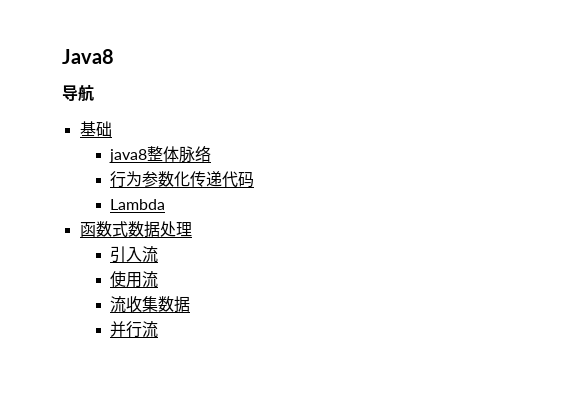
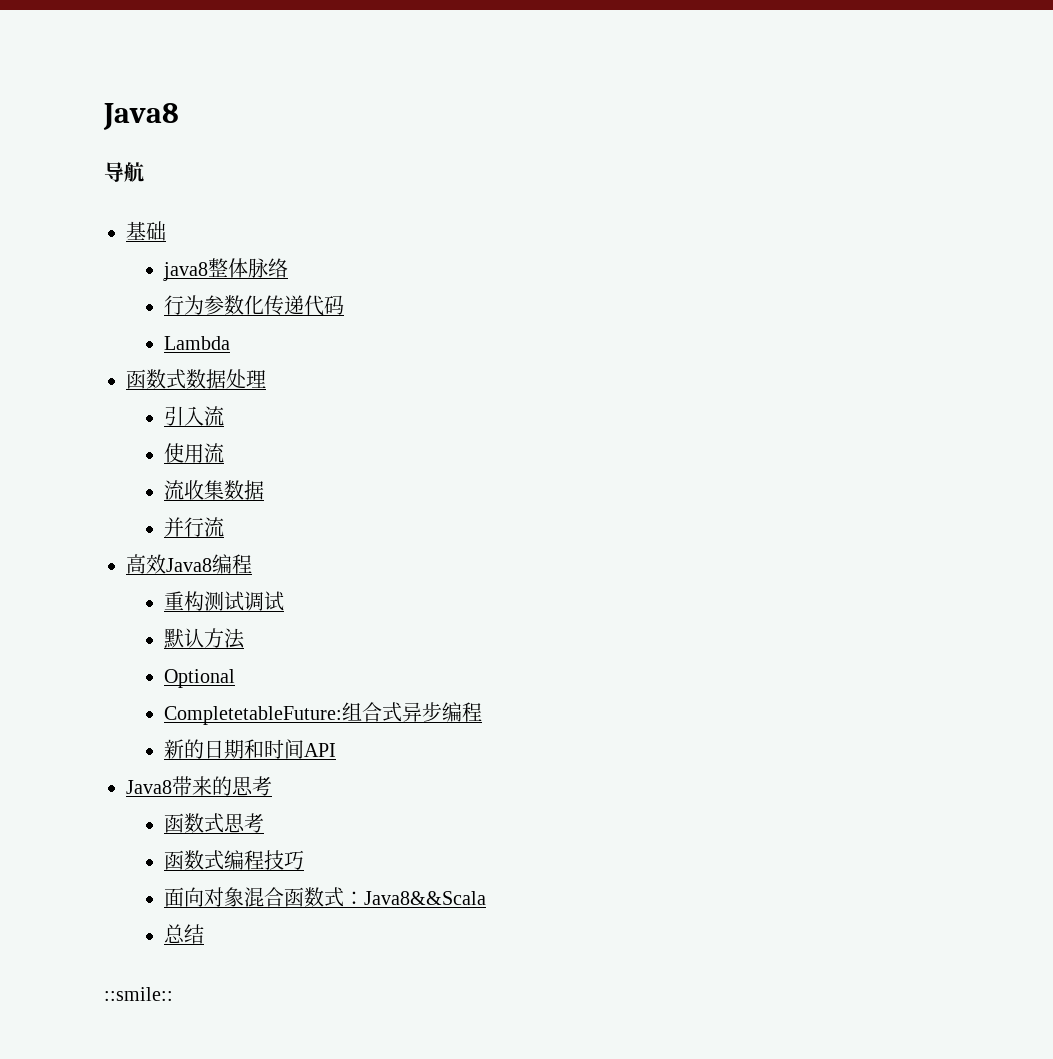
+ 高效Java8编程
+ 重构测试调试
+ 默认方法
+ Optional
+ CompletetableFuture:组合式异步编程
+ 新的日期和时间API
+ Java8带来的思考
+ 函数式思考
+ 函数式编程技巧
+ 面向对象混合函数式：Java8&&Scala
+ 总结
+ ::smile::

